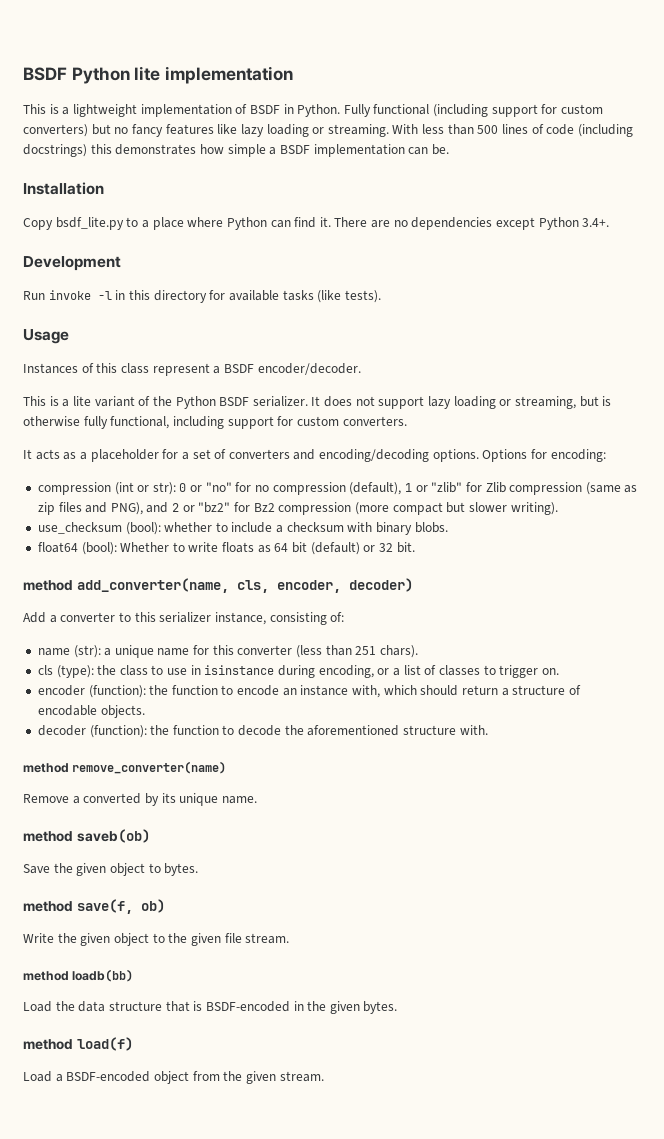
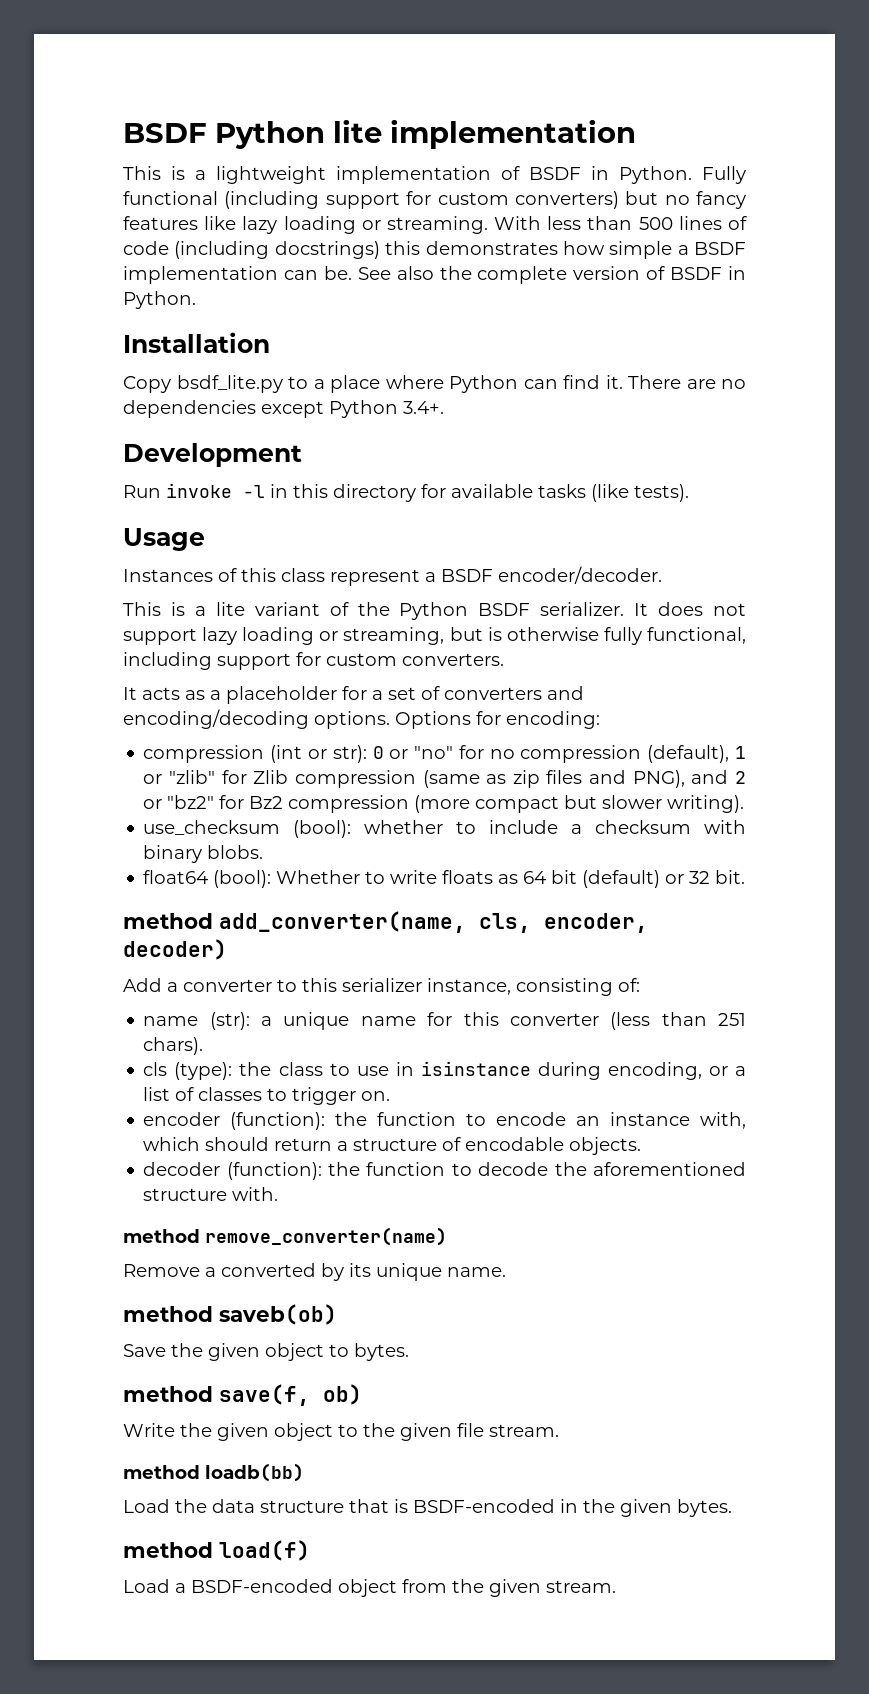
+ See also the complete version of BSDF in Python.

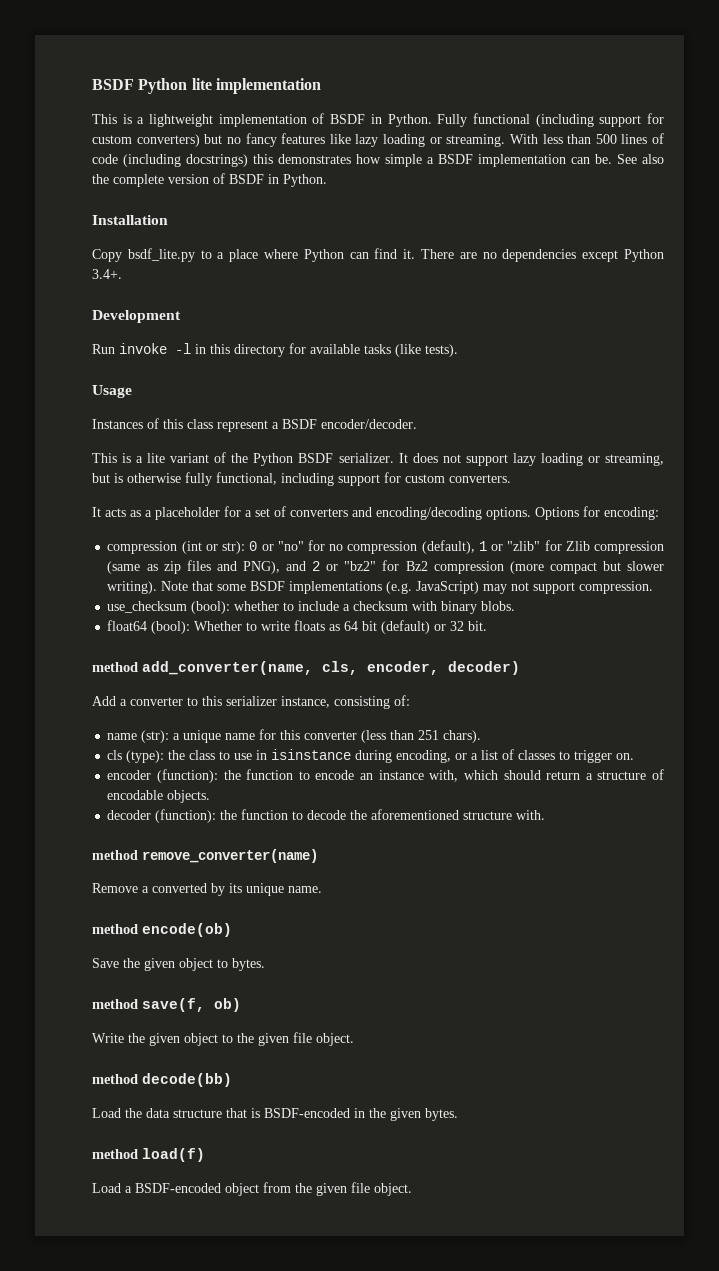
+ Note that some BSDF implementations (e.g. JavaScript) may not support compression.
- method saveb(ob)
+ method encode(ob)
- Write the given object to the given file stream.
- method loadb(bb)
+ Write the given object to the given file object.
+ method decode(bb)
- Load a BSDF-encoded object from the given stream.
+ Load a BSDF-encoded object from the given file object.

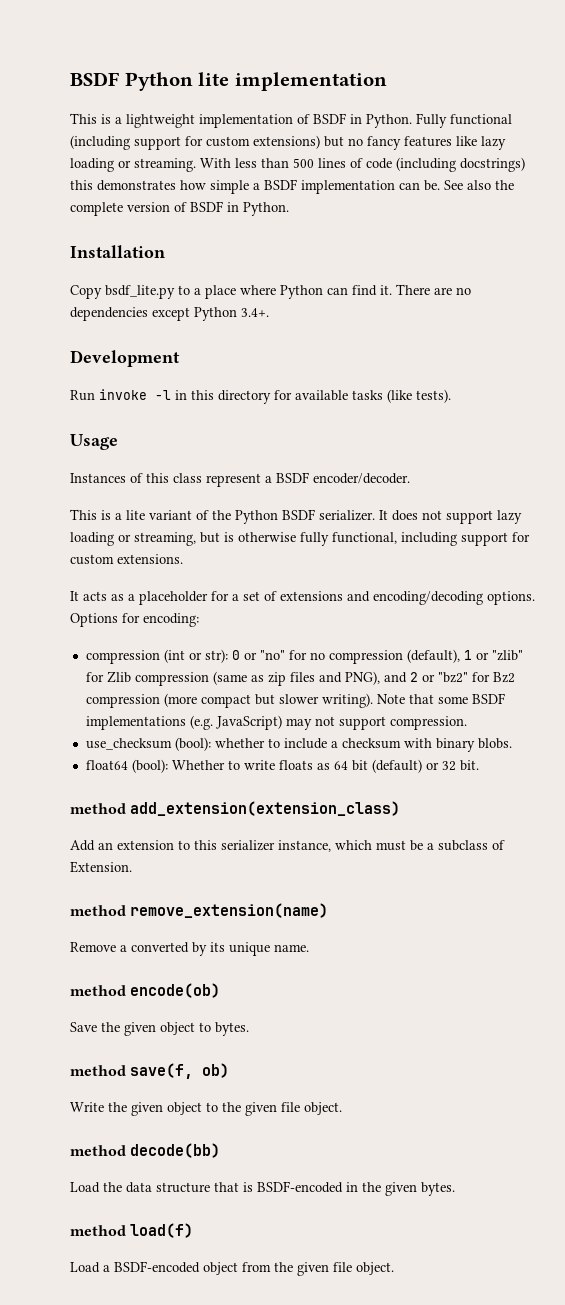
- Fully functional (including support for custom converters) but no fancy features like lazy loading or streaming.
+ Fully functional (including support for custom extensions) but no fancy features like lazy loading or streaming.
- It does not support lazy loading or streaming, but is otherwise fully functional, including support for custom converters.
+ It does not support lazy loading or streaming, but is otherwise fully functional, including support for custom extensions.
- It acts as a placeholder for a set of converters and encoding/decoding options.
+ It acts as a placeholder for a set of extensions and encoding/decoding options.
- method add_converter(name, cls, encoder, decoder)
+ method add_extension(extension_class)
- Add a converter to this serializer instance, consisting of:
- name (str): a unique name for this converter (less than 251 chars).
- cls (type): the class to use in isinstance during encoding, or a list of classes to trigger on.
- encoder (function): the function to encode an instance with, which should return a structure of encodable objects.
- decoder (function): the function to decode the aforementioned structure with.
- method remove_converter(name)
+ Add an extension to this serializer instance, which must be a subclass of Extension.
+ method remove_extension(name)

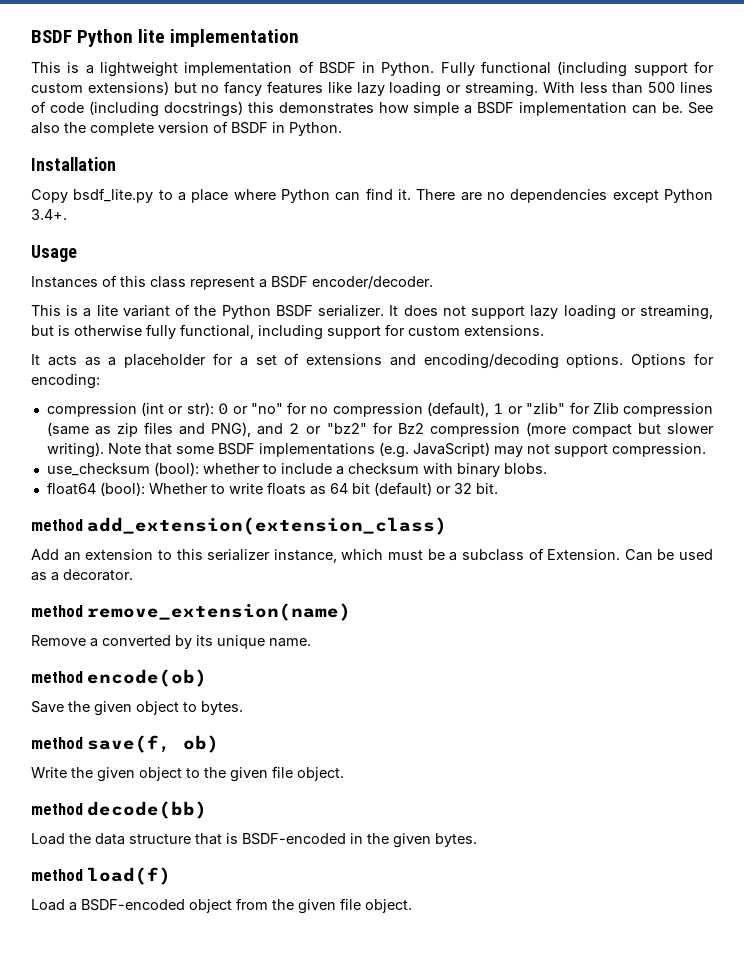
- Development
- Run invoke -l in this directory for available tasks (like tests).
+ Can be used as a decorator.

